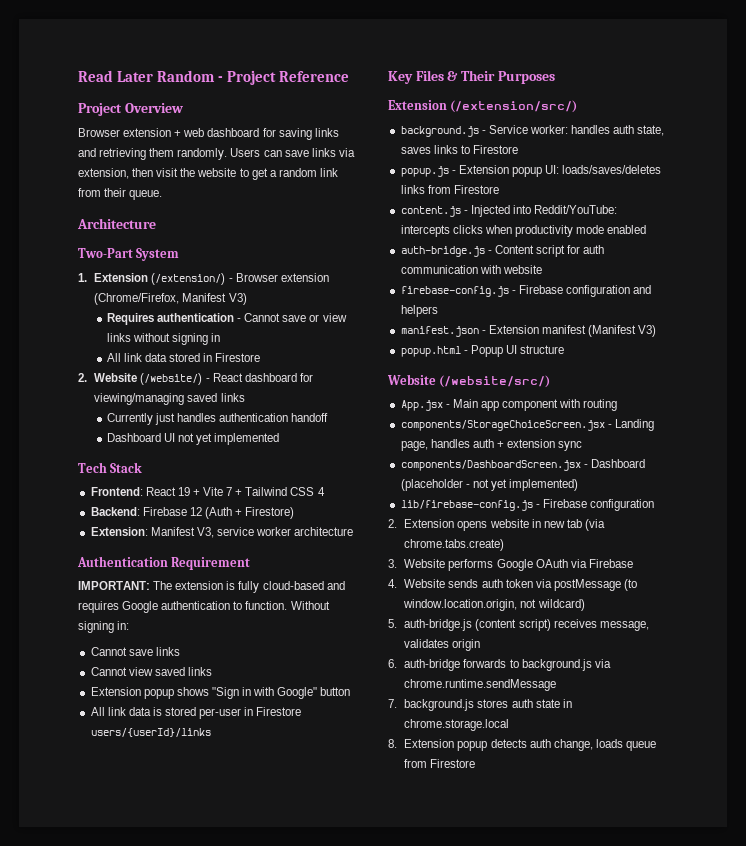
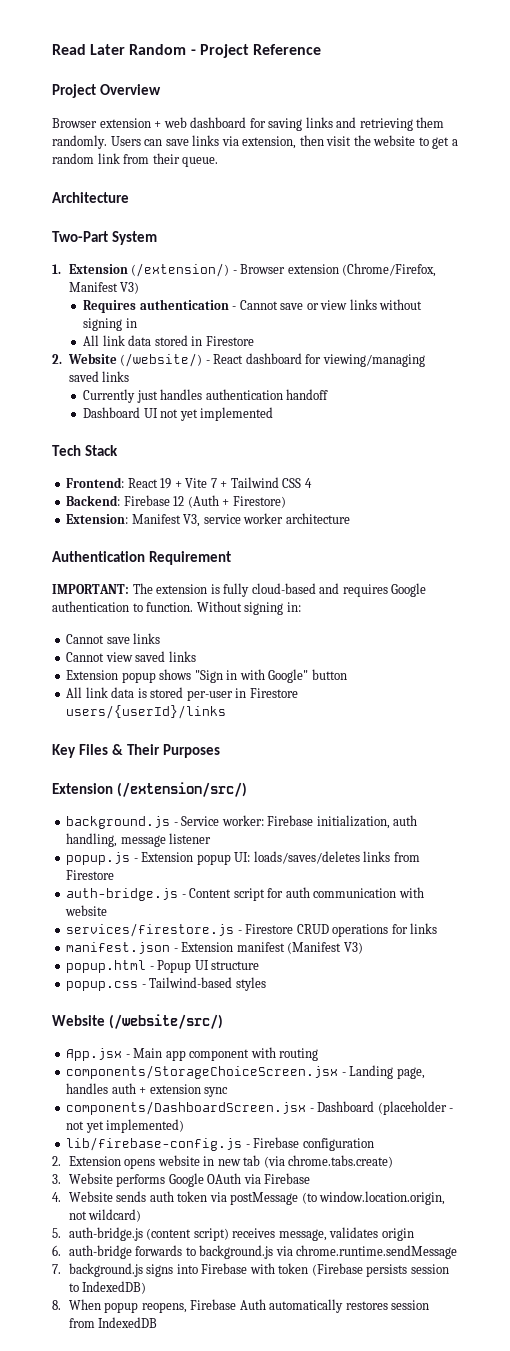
- background.js - Service worker: handles auth state, saves links to Firestore
+ background.js - Service worker: Firebase initialization, auth handling, message listener
- content.js - Injected into Reddit/YouTube: intercepts clicks when productivity mode enabled
- firebase-config.js - Firebase configuration and helpers
+ services/firestore.js - Firestore CRUD operations for links
+ popup.css - Tailwind-based styles
- 7. background.js stores auth state in chrome.storage.local
- 8. Extension popup detects auth change, loads queue from Firestore
+ 7. background.js signs into Firebase with token (Firebase persists session to IndexedDB)
+ 8. When popup reopens, Firebase Auth automatically restores session from IndexedDB

